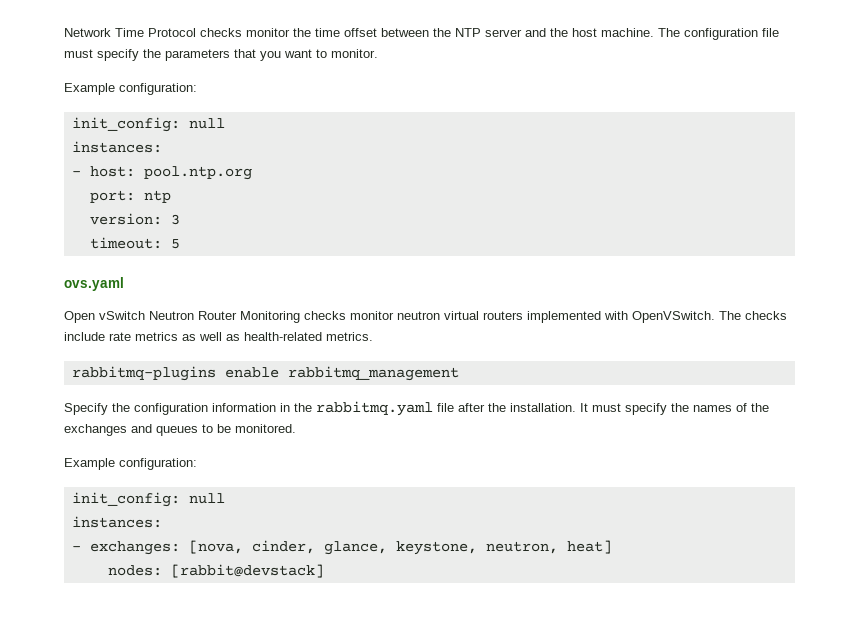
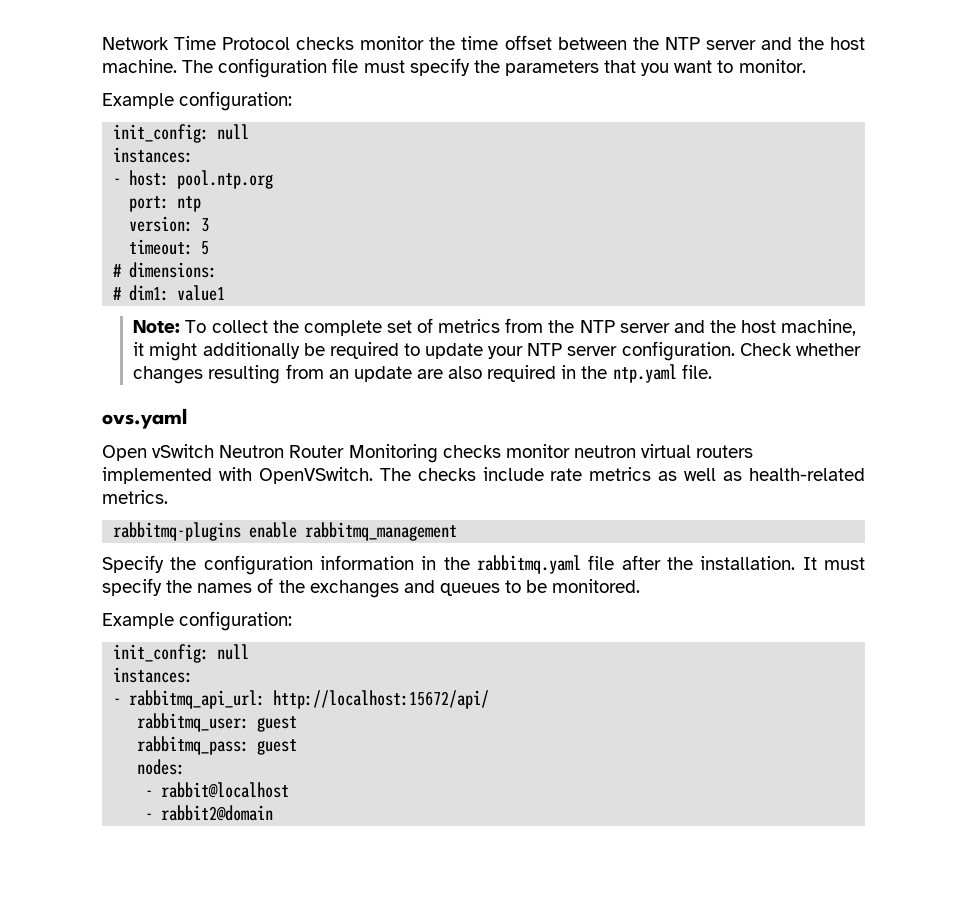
+ # dimensions:
+ # dim1: value1
+ Note: To collect the complete set of metrics from the NTP server and the host machine, it might additionally be required to update your NTP server configuration. Check whether changes resulting from an update are also required in the ntp.yaml file.
- - exchanges: [nova, cinder, glance, keystone, neutron, heat]
- nodes: [rabbit@devstack]
+ - rabbitmq_api_url: http://localhost:15672/api/
+ rabbitmq_user: guest
+ rabbitmq_pass: guest
+ nodes:
+ - rabbit@localhost
+ - rabbit2@domain

